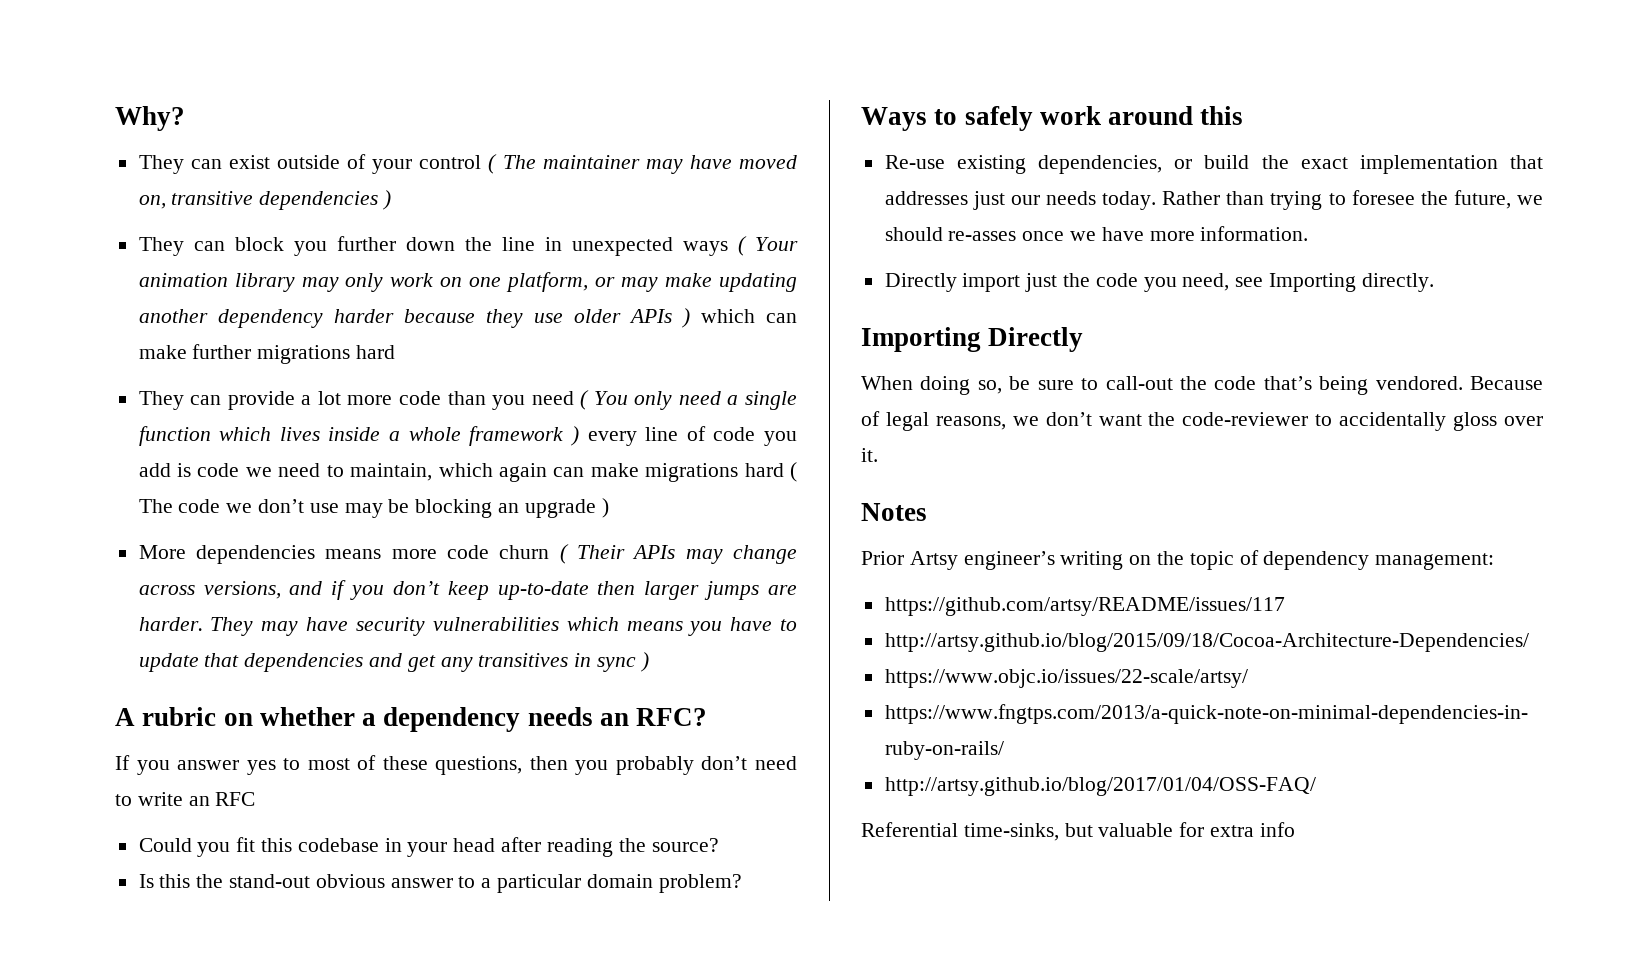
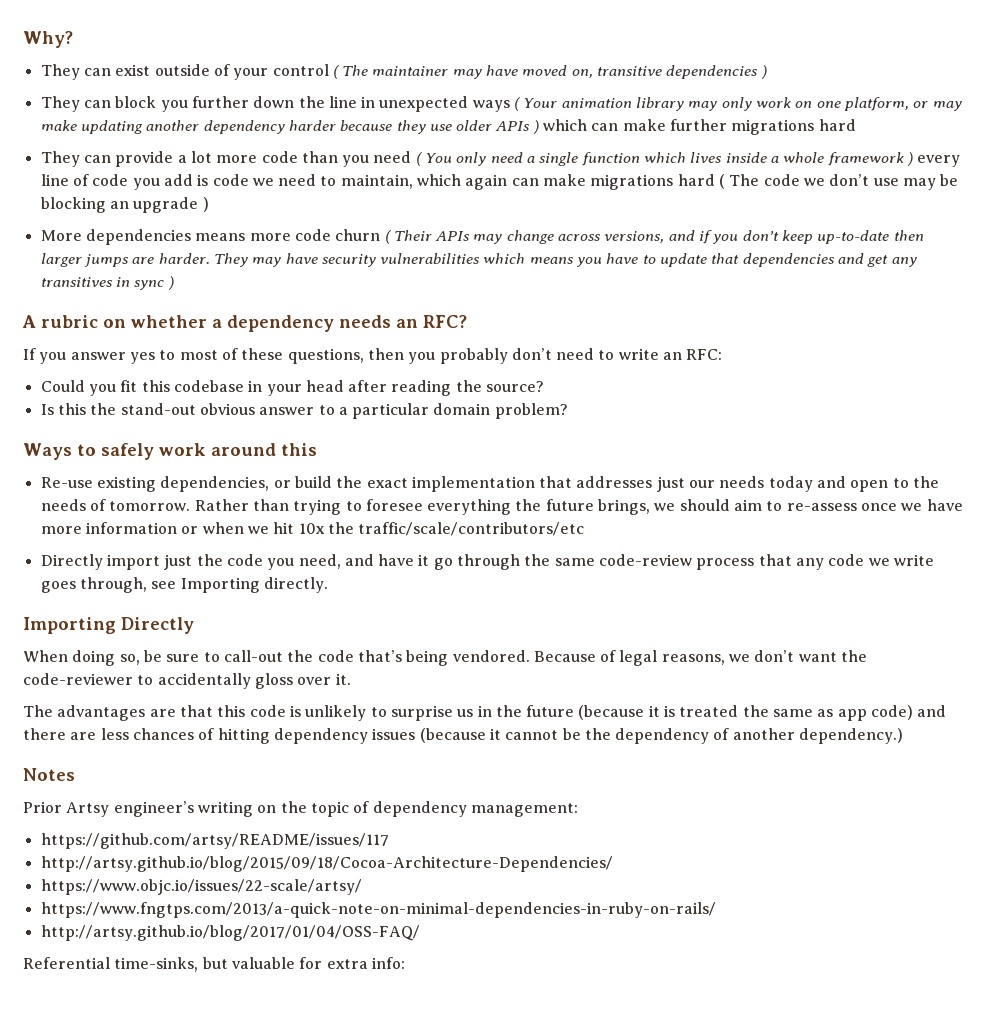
- If you answer yes to most of these questions, then you probably don’t need to write an RFC
+ If you answer yes to most of these questions, then you probably don’t need to write an RFC:
- Re-use existing dependencies, or build the exact implementation that addresses just our needs today.
+ Re-use existing dependencies, or build the exact implementation that addresses just our needs today and open to the needs of tomorrow.
- Rather than trying to foresee the future, we should re-asses once we have more information.
+ Rather than trying to foresee everything the future brings, we should aim to re-assess once we have more information or when we hit 10x the traffic/scale/contributors/etc
- Directly import just the code you need, see Importing directly.
+ Directly import just the code you need, and have it go through the same code-review process that any code we write goes through, see Importing directly.
+ The advantages are that this code is unlikely to surprise us in the future (because it is treated the same as app code) and there are less chances of hitting dependency issues (because it cannot be the dependency of another dependency.)
- Referential time-sinks, but valuable for extra info
+ Referential time-sinks, but valuable for extra info:

